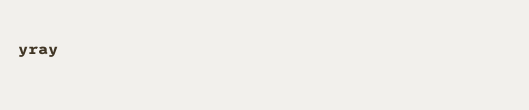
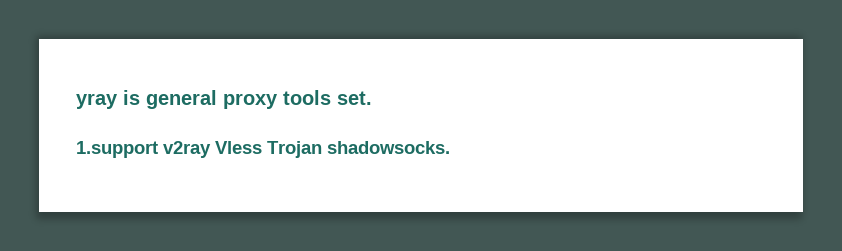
- yray
+ yray is general proxy tools set.
+ 1.support v2ray Vless Trojan shadowsocks.

